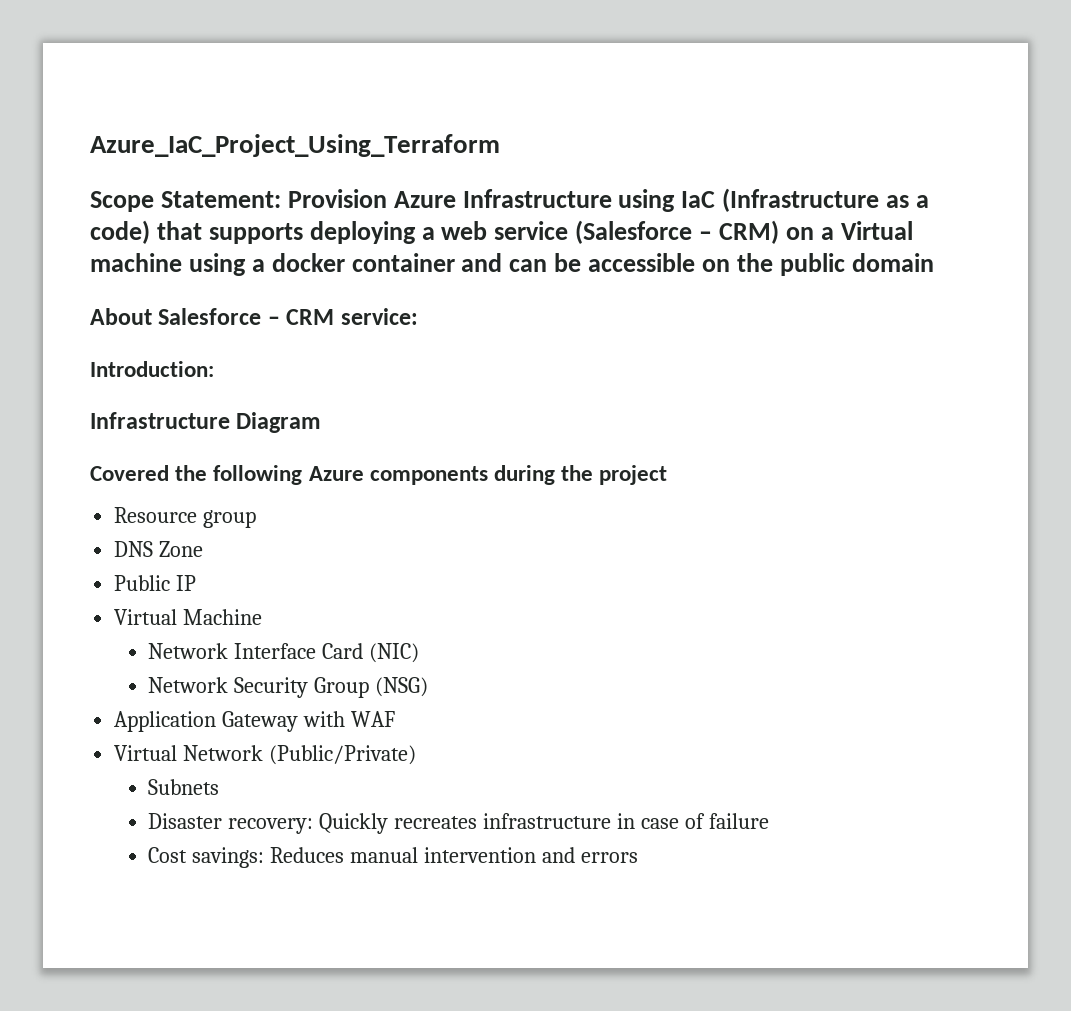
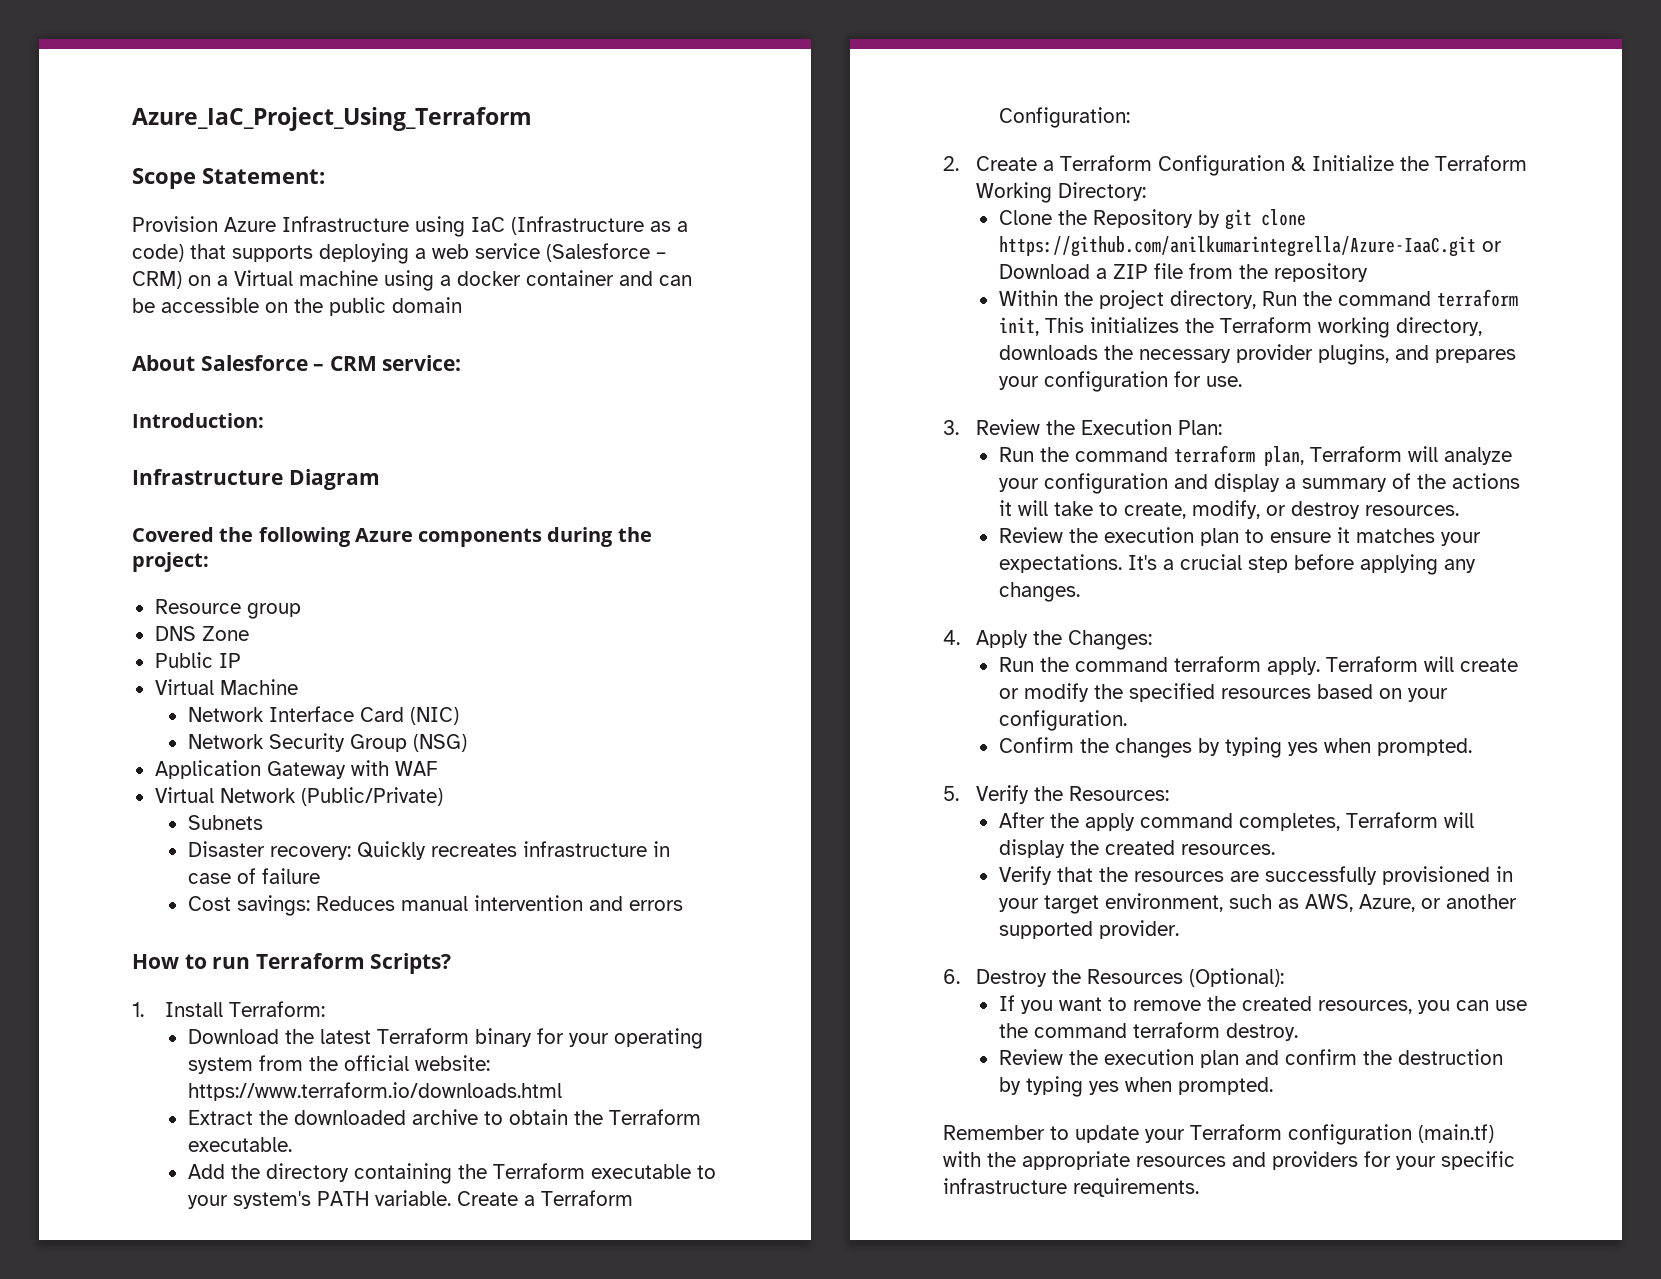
- Scope Statement: Provision Azure Infrastructure using IaC (Infrastructure as a code) that supports deploying a web service (Salesforce – CRM) on a Virtual machine using a docker container and can be accessible on the public domain
+ Scope Statement:
+ Provision Azure Infrastructure using IaC (Infrastructure as a code) that supports deploying a web service (Salesforce – CRM) on a Virtual machine using a docker container and can be accessible on the public domain
- Covered the following Azure components during the project
+ Covered the following Azure components during the project:
+ How to run Terraform Scripts?
+ 1. Install Terraform:
+ Download the latest Terraform binary for your operating system from the official website: https://www.terraform.io/downloads.html
+ Extract the downloaded archive to obtain the Terraform executable.
+ Add the directory containing the Terraform executable to your system's PATH variable. Create a Terraform Configuration:
+ 2. Create a Terraform Configuration & Initialize the Terraform Working Directory:
+ Clone the Repository by git clone https://github.com/anilkumarintegrella/Azure-IaaC.git or Download a ZIP file from the repository
+ Within the project directory, Run the command terraform init, This initializes the Terraform working directory, downloads the necessary provider plugins, and prepares your configuration for use.
+ 3. Review the Execution Plan:
+ Run the command terraform plan, Terraform will analyze your configuration and display a summary of the actions it will take to create, modify, or destroy resources.
+ Review the execution plan to ensure it matches your expectations. It's a crucial step before applying any changes.
+ 4. Apply the Changes:
+ Run the command terraform apply. Terraform will create or modify the specified resources based on your configuration.
+ Confirm the changes by typing yes when prompted.
+ 5. Verify the Resources:
+ After the apply command completes, Terraform will display the created resources.
+ Verify that the resources are successfully provisioned in your target environment, such as AWS, Azure, or another supported provider.
+ 6. Destroy the Resources (Optional):
+ If you want to remove the created resources, you can use the command terraform destroy.
+ Review the execution plan and confirm the destruction by typing yes when prompted.
+ Remember to update your Terraform configuration (main.tf) with the appropriate resources and providers for your specific infrastructure requirements.

